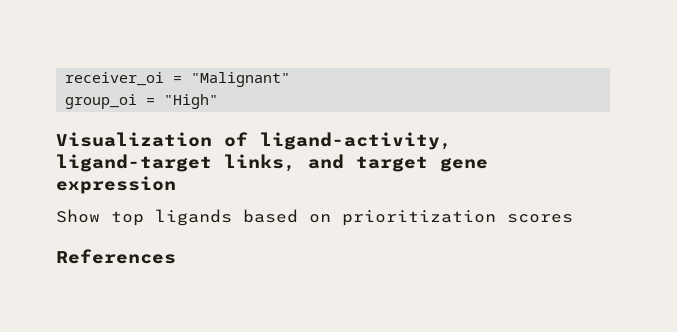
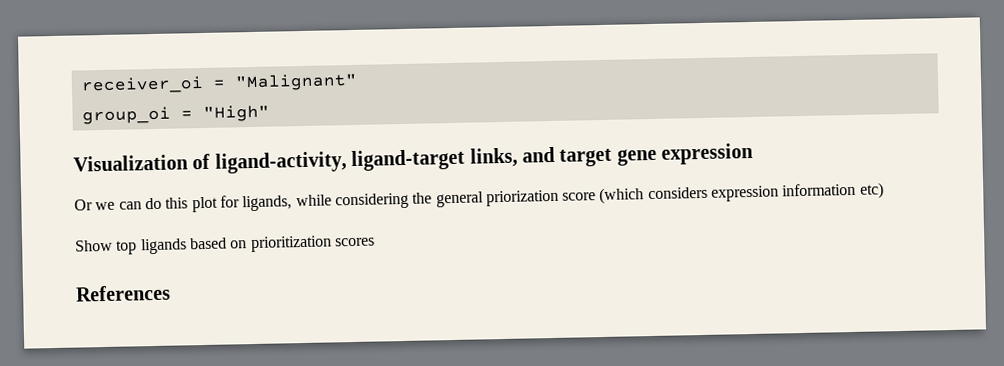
+ Or we can do this plot for ligands, while considering the general priorization score (which considers expression information etc)

